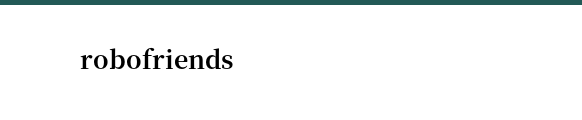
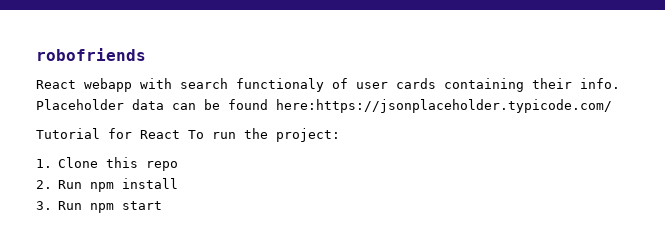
+ React webapp with search functionaly of user cards containing their info. Placeholder data can be found here:https://jsonplaceholder.typicode.com/
+ Tutorial for React To run the project:
+ 1. Clone this repo
+ 2. Run npm install
+ 3. Run npm start

